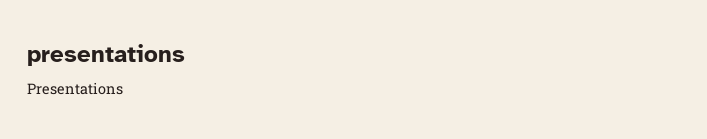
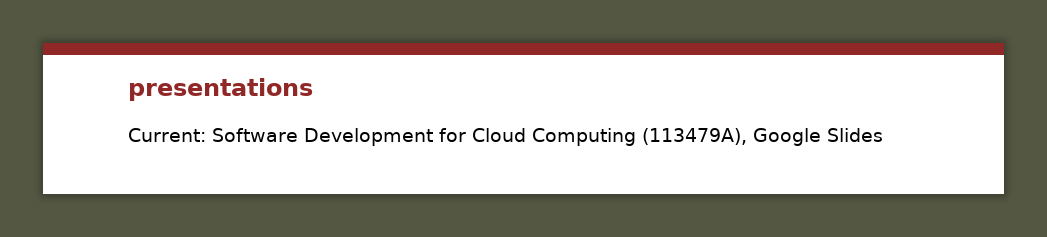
- Presentations
+ Current: Software Development for Cloud Computing (113479A), Google Slides

